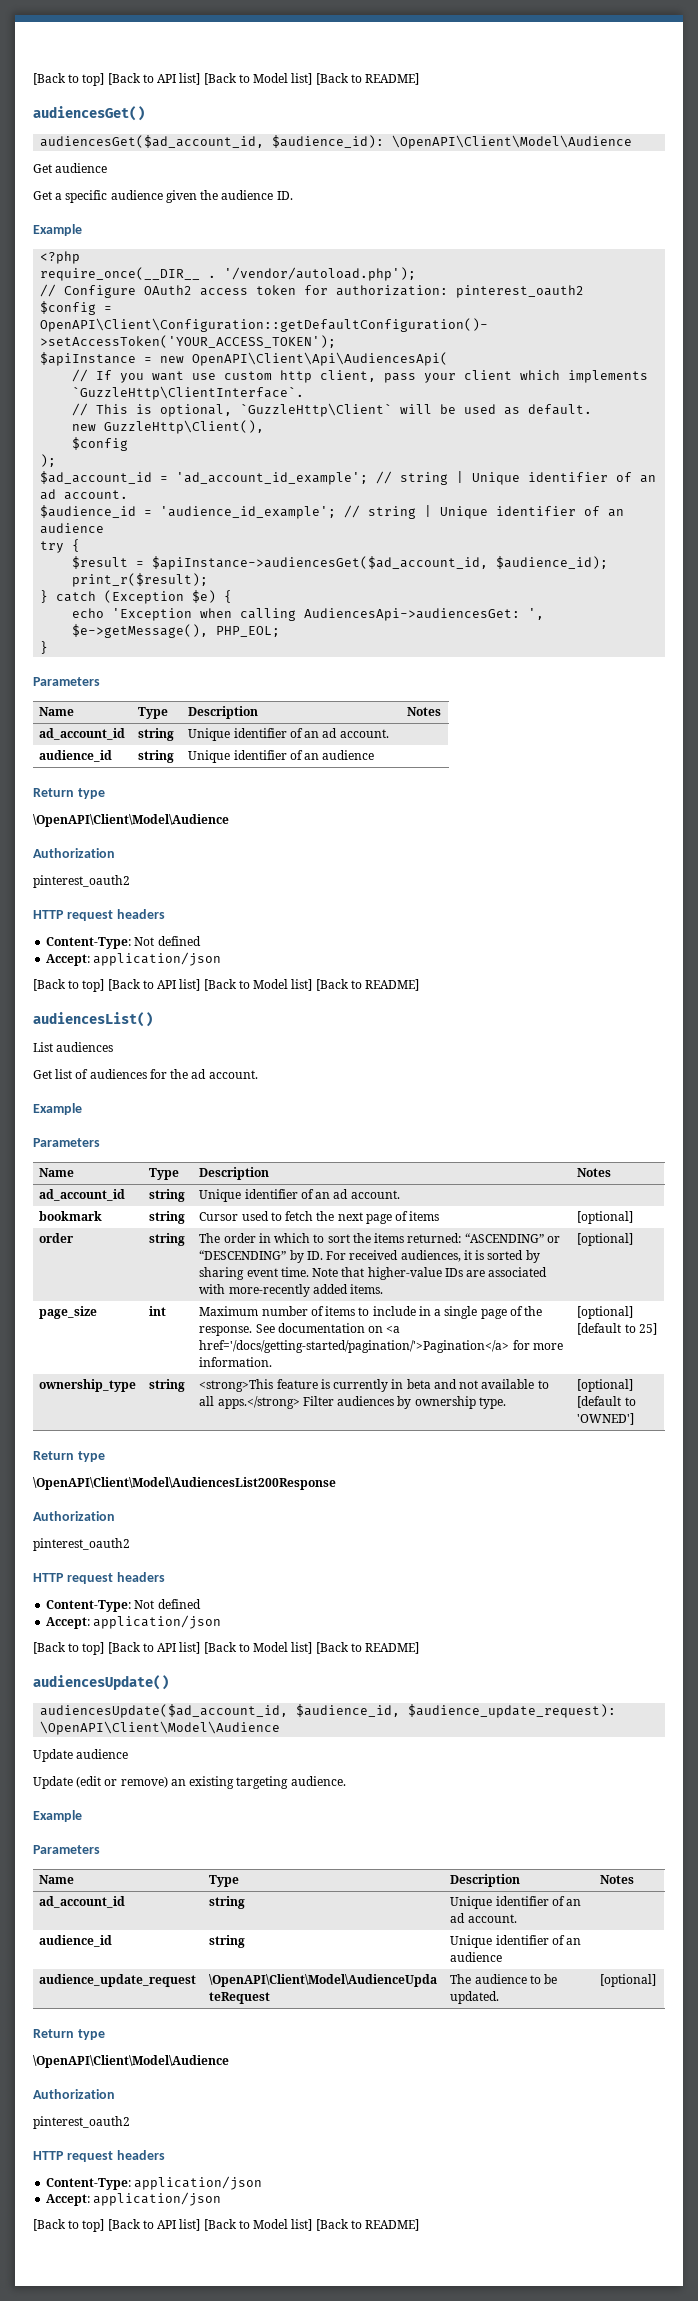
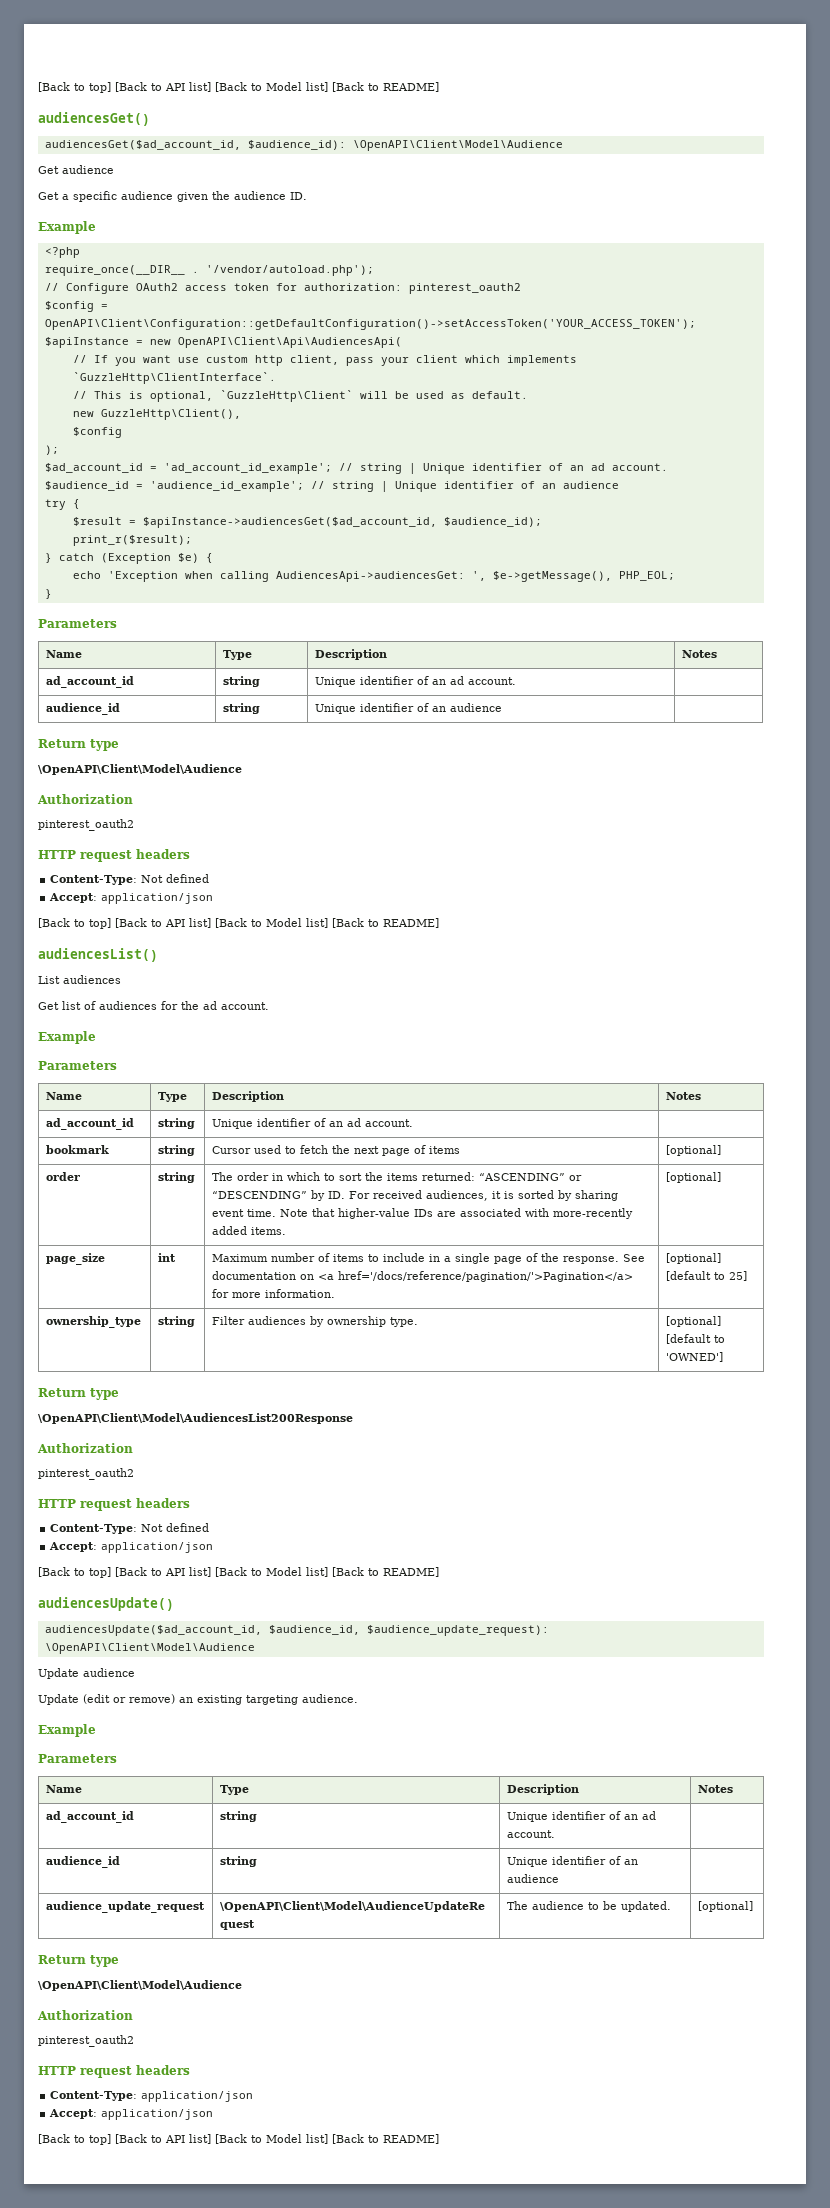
- page_size | int | Maximum number of items to include in a single page of the response. See documentation on <a href='/docs/getting-started/pagination/'>Pagination</a> for more information. | [optional] [default to 25]
+ page_size | int | Maximum number of items to include in a single page of the response. See documentation on <a href='/docs/reference/pagination/'>Pagination</a> for more information. | [optional] [default to 25]
- ownership_type | string | <strong>This feature is currently in beta and not available to all apps.</strong> Filter audiences by ownership type. | [optional] [default to 'OWNED']
+ ownership_type | string | Filter audiences by ownership type. | [optional] [default to 'OWNED']

